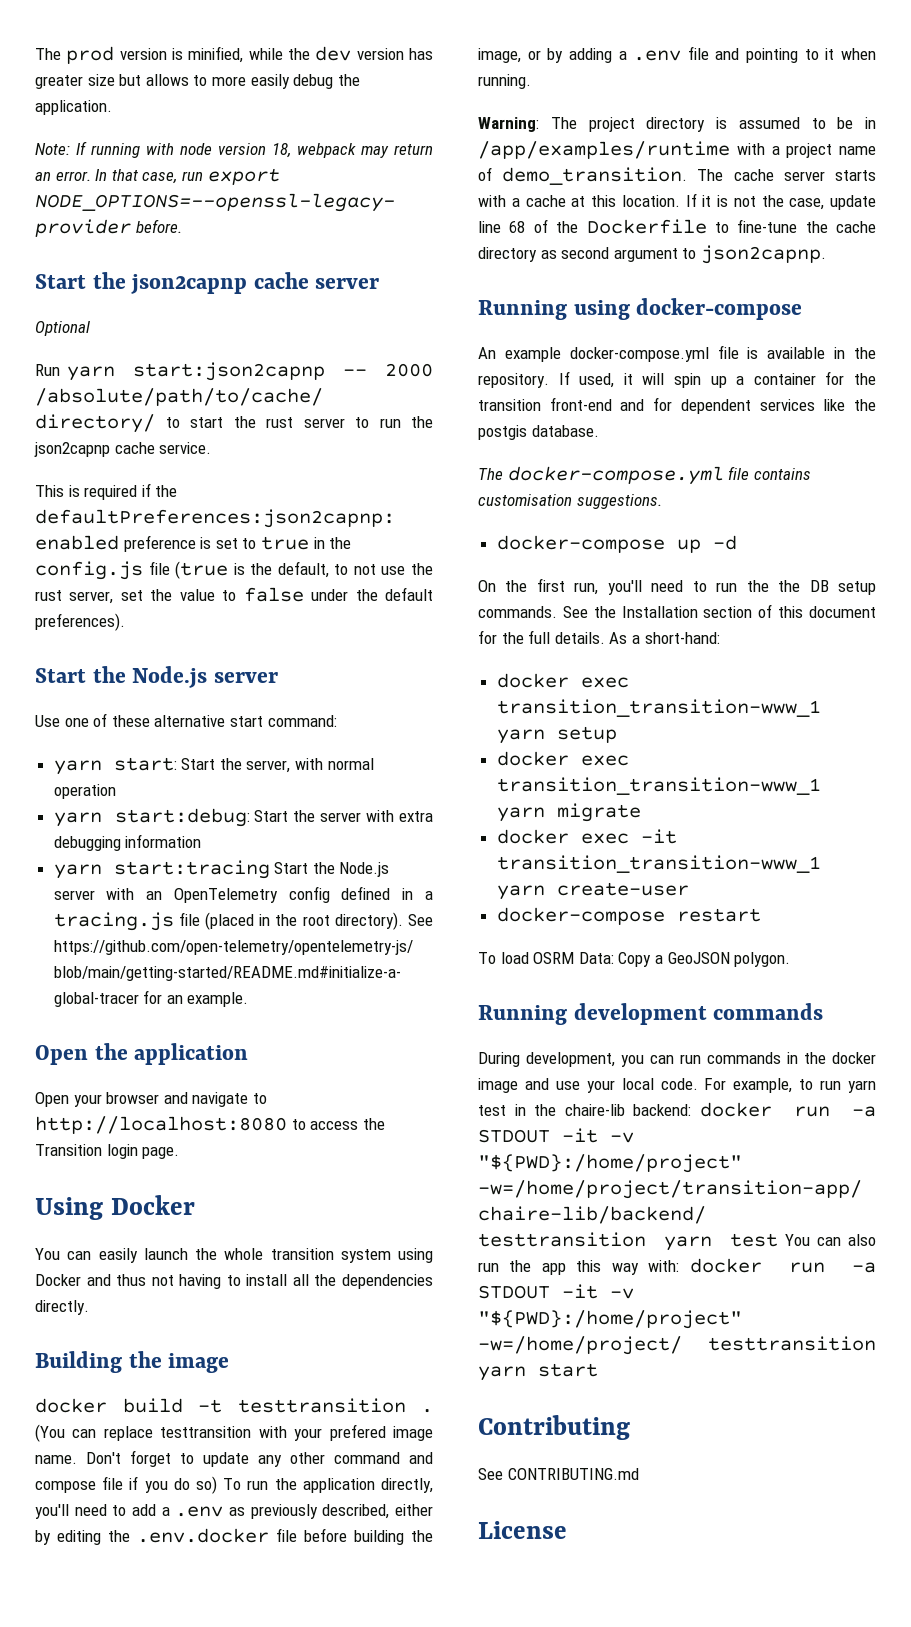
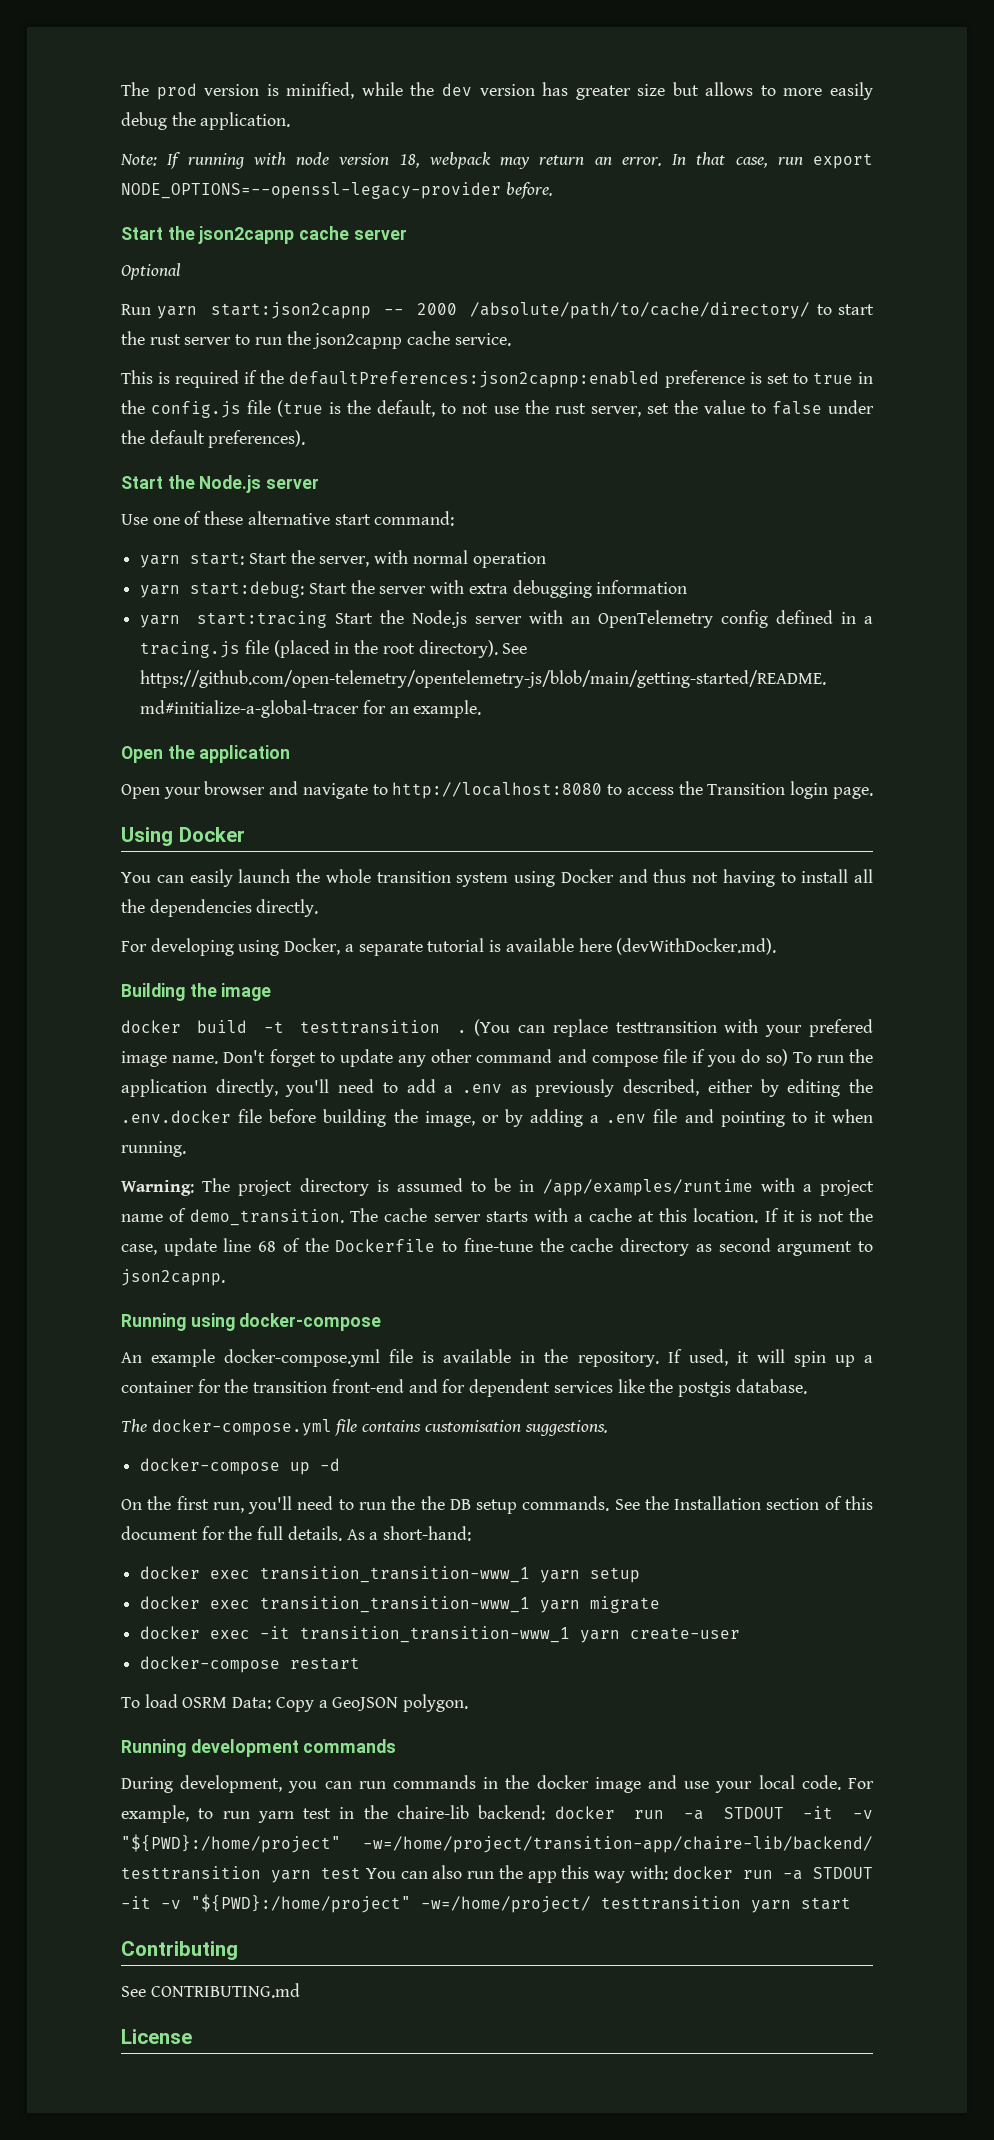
+ For developing using Docker, a separate tutorial is available here (devWithDocker.md).

